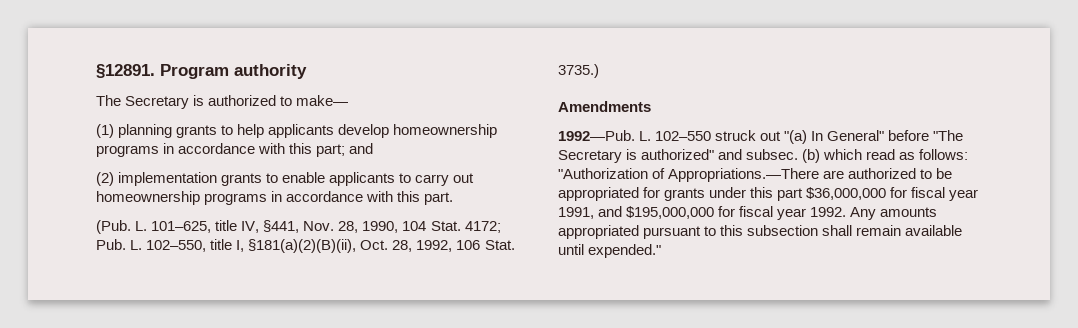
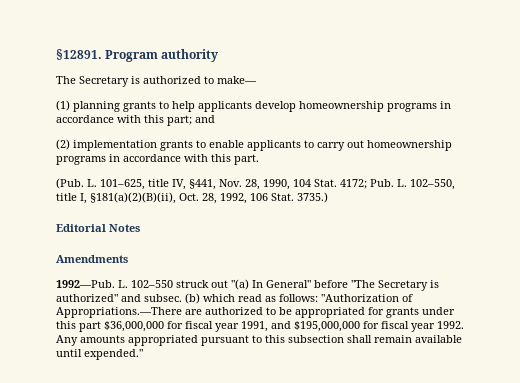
+ Editorial Notes

